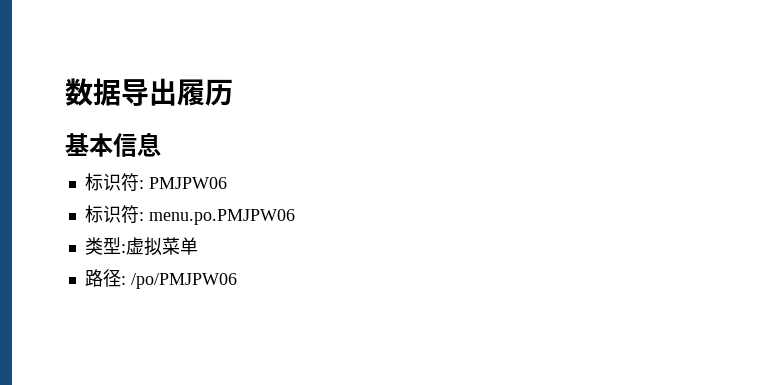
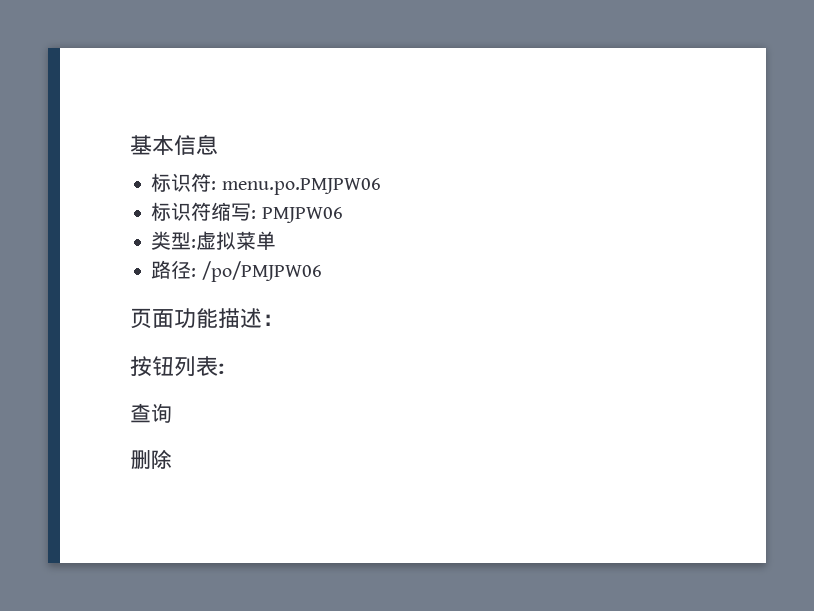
- 数据导出履历
- 标识符: PMJPW06
  标识符: menu.po.PMJPW06
+ 标识符缩写: PMJPW06
+ 页面功能描述：
+ 按钮列表:
+ 查询
+ 删除

